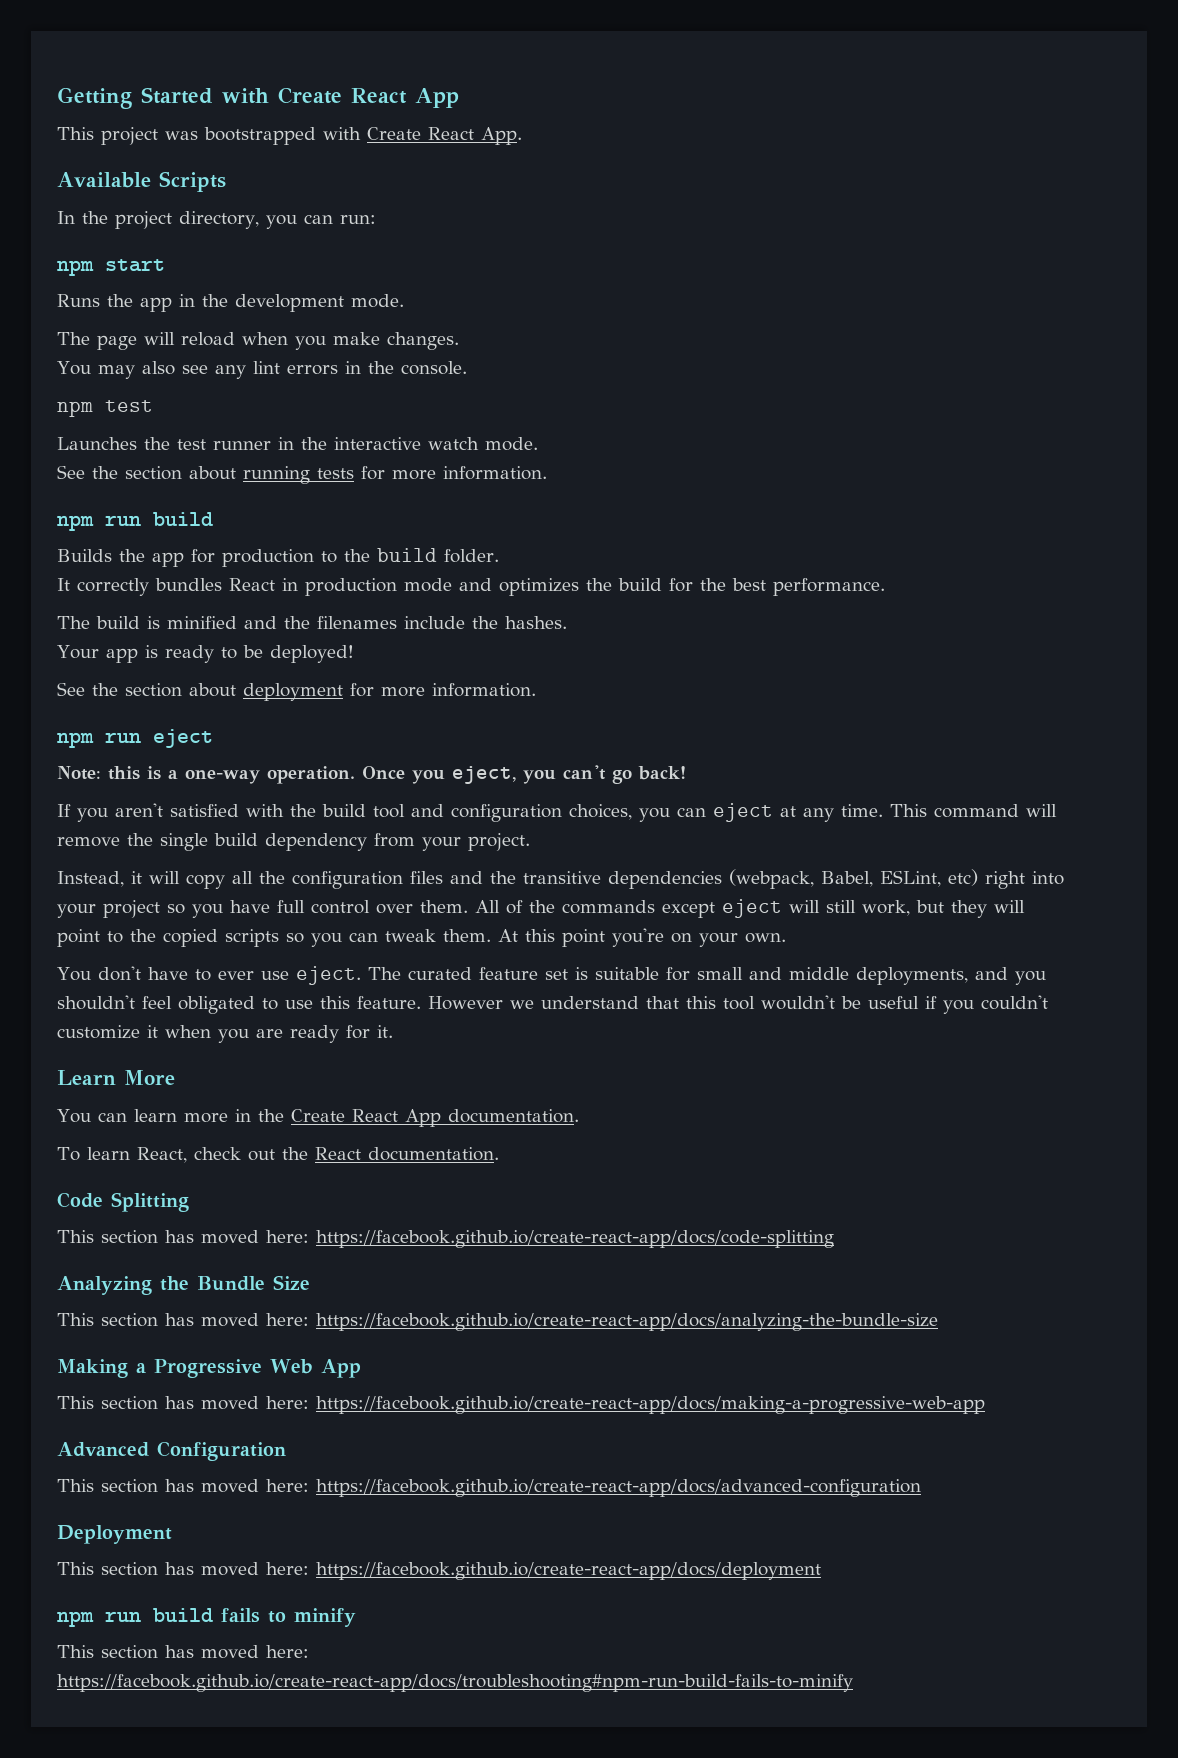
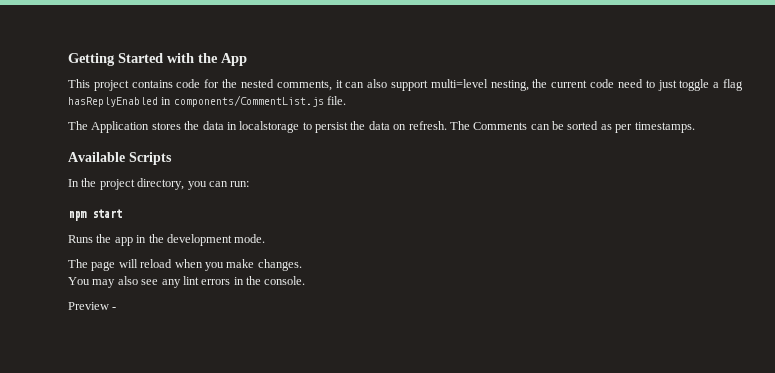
- Getting Started with Create React App
+ Getting Started with the App
- This project was bootstrapped with Create React App.
+ This project contains code for the nested comments, it can also support multi=level nesting, the current code need to just toggle a flag hasReplyEnabled in components/CommentList.js file.
+ The Application stores the data in localstorage to persist the data on refresh. The Comments can be sorted as per timestamps.
- npm test
- Launches the test runner in the interactive watch mode.
- See the section about running tests for more information.
- npm run build
- Builds the app for production to the build folder.
- It correctly bundles React in production mode and optimizes the build for the best performance.
- The build is minified and the filenames include the hashes.
- Your app is ready to be deployed!
- See the section about deployment for more information.
- npm run eject
- Note: this is a one-way operation. Once you eject, you can't go back!
- If you aren't satisfied with the build tool and configuration choices, you can eject at any time. This command will remove the single build dependency from your project.
- Instead, it will copy all the configuration files and the transitive dependencies (webpack, Babel, ESLint, etc) right into your project so you have full control over them. All of the commands except eject will still work, but they will point to the copied scripts so you can tweak them. At this point you're on your own.
- You don't have to ever use eject. The curated feature set is suitable for small and middle deployments, and you shouldn't feel obligated to use this feature. However we understand that this tool wouldn't be useful if you couldn't customize it when you are ready for it.
- Learn More
- You can learn more in the Create React App documentation.
- To learn React, check out the React documentation.
- Code Splitting
- This section has moved here: https://facebook.github.io/create-react-app/docs/code-splitting
- Analyzing the Bundle Size
- This section has moved here: https://facebook.github.io/create-react-app/docs/analyzing-the-bundle-size
- Making a Progressive Web App
- This section has moved here: https://facebook.github.io/create-react-app/docs/making-a-progressive-web-app
- Advanced Configuration
- This section has moved here: https://facebook.github.io/create-react-app/docs/advanced-configuration
- Deployment
- This section has moved here: https://facebook.github.io/create-react-app/docs/deployment
- npm run build fails to minify
- This section has moved here: https://facebook.github.io/create-react-app/docs/troubleshooting#npm-run-build-fails-to-minify
+ Preview -

